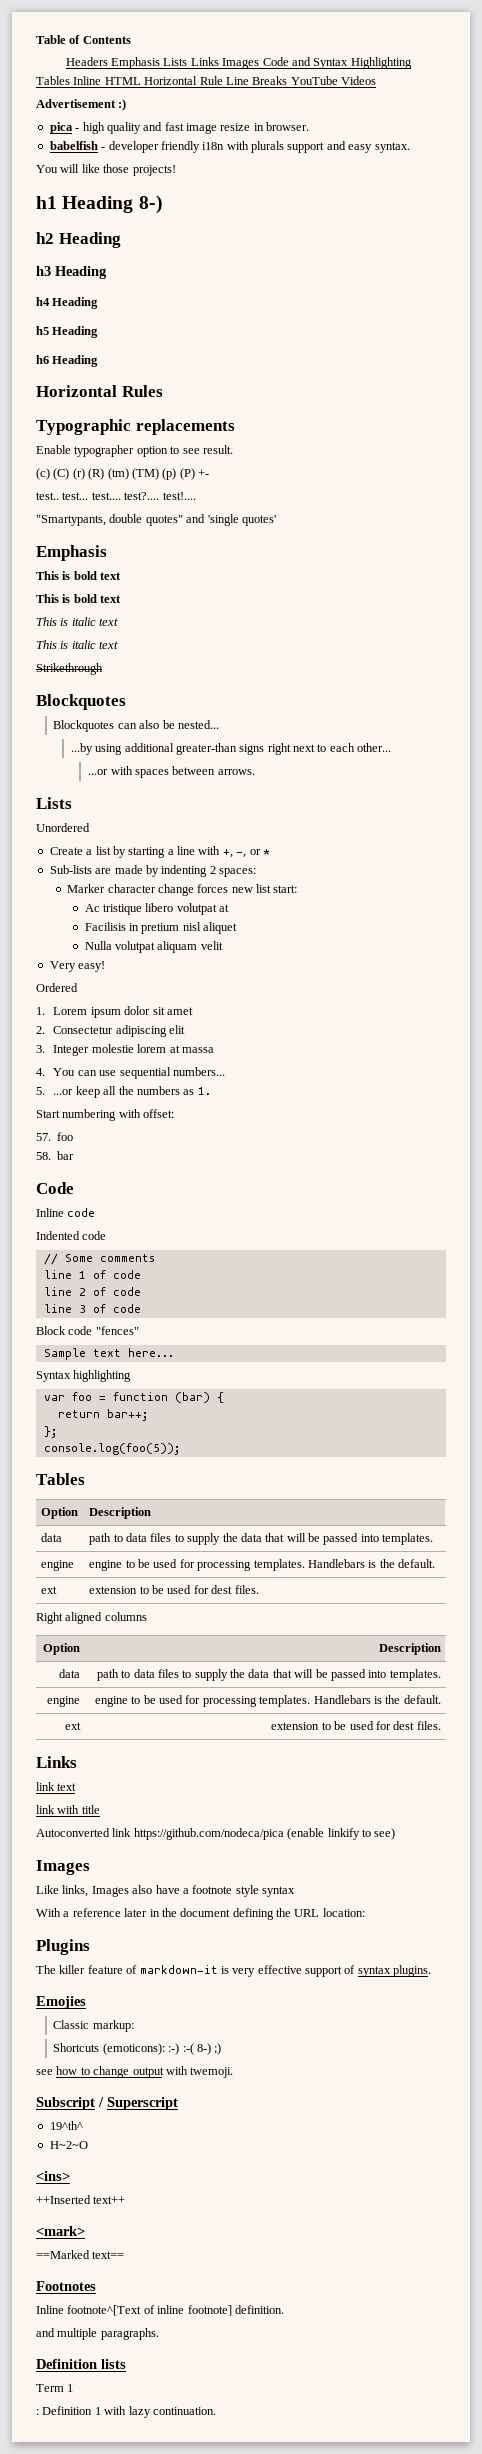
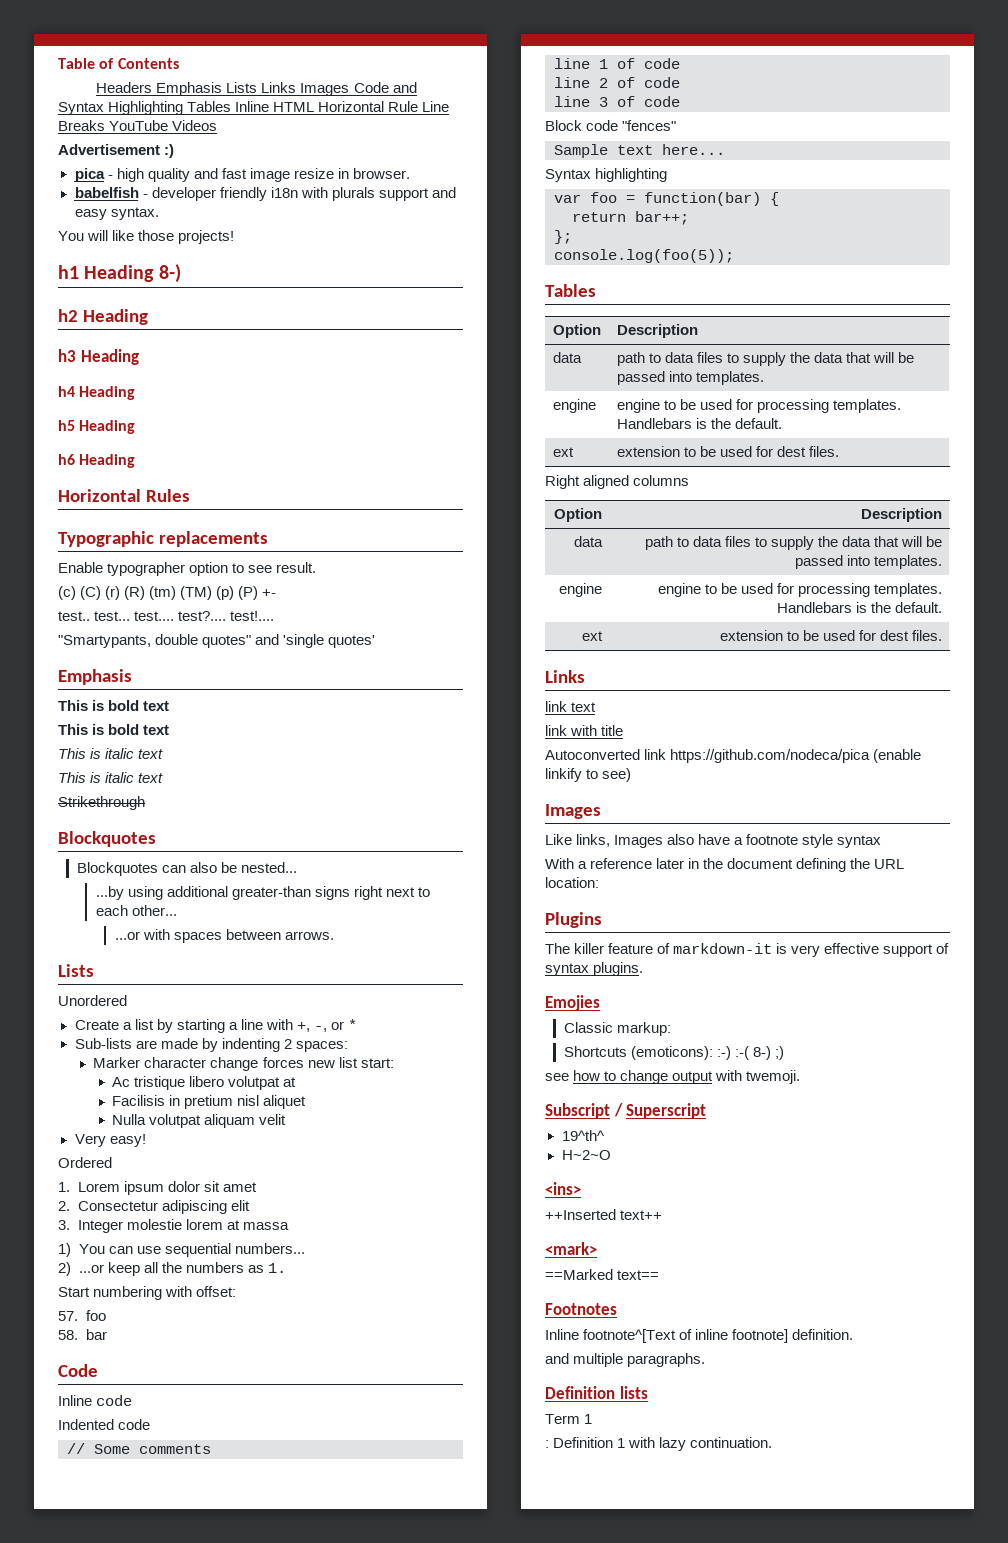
- 4. You can use sequential numbers...
+ 1) You can use sequential numbers...
- 5. ...or keep all the numbers as 1.
+ 2) ...or keep all the numbers as 1.
- var foo = function (bar) {
+ var foo = function(bar) {

